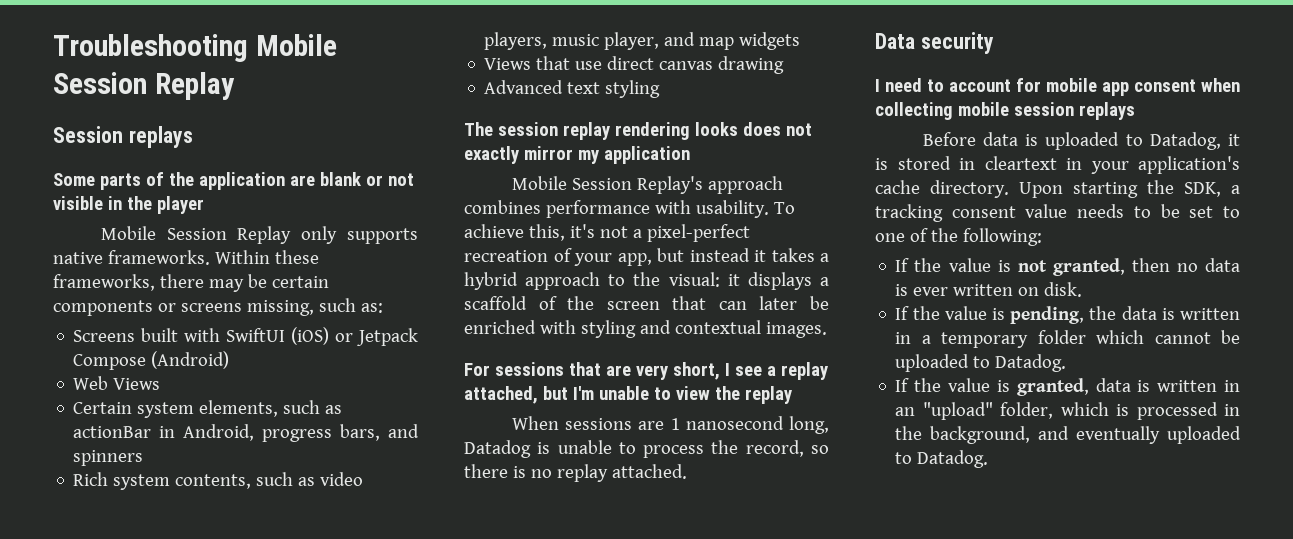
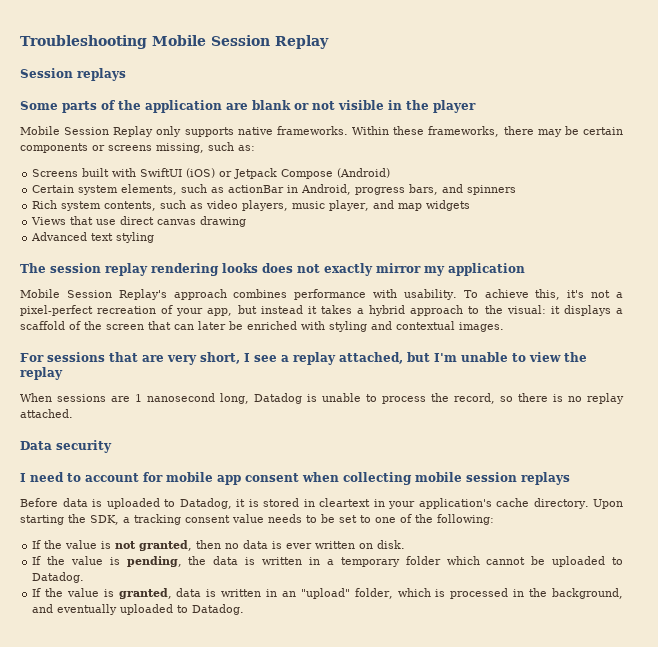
- Web Views

